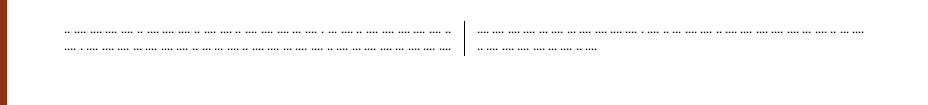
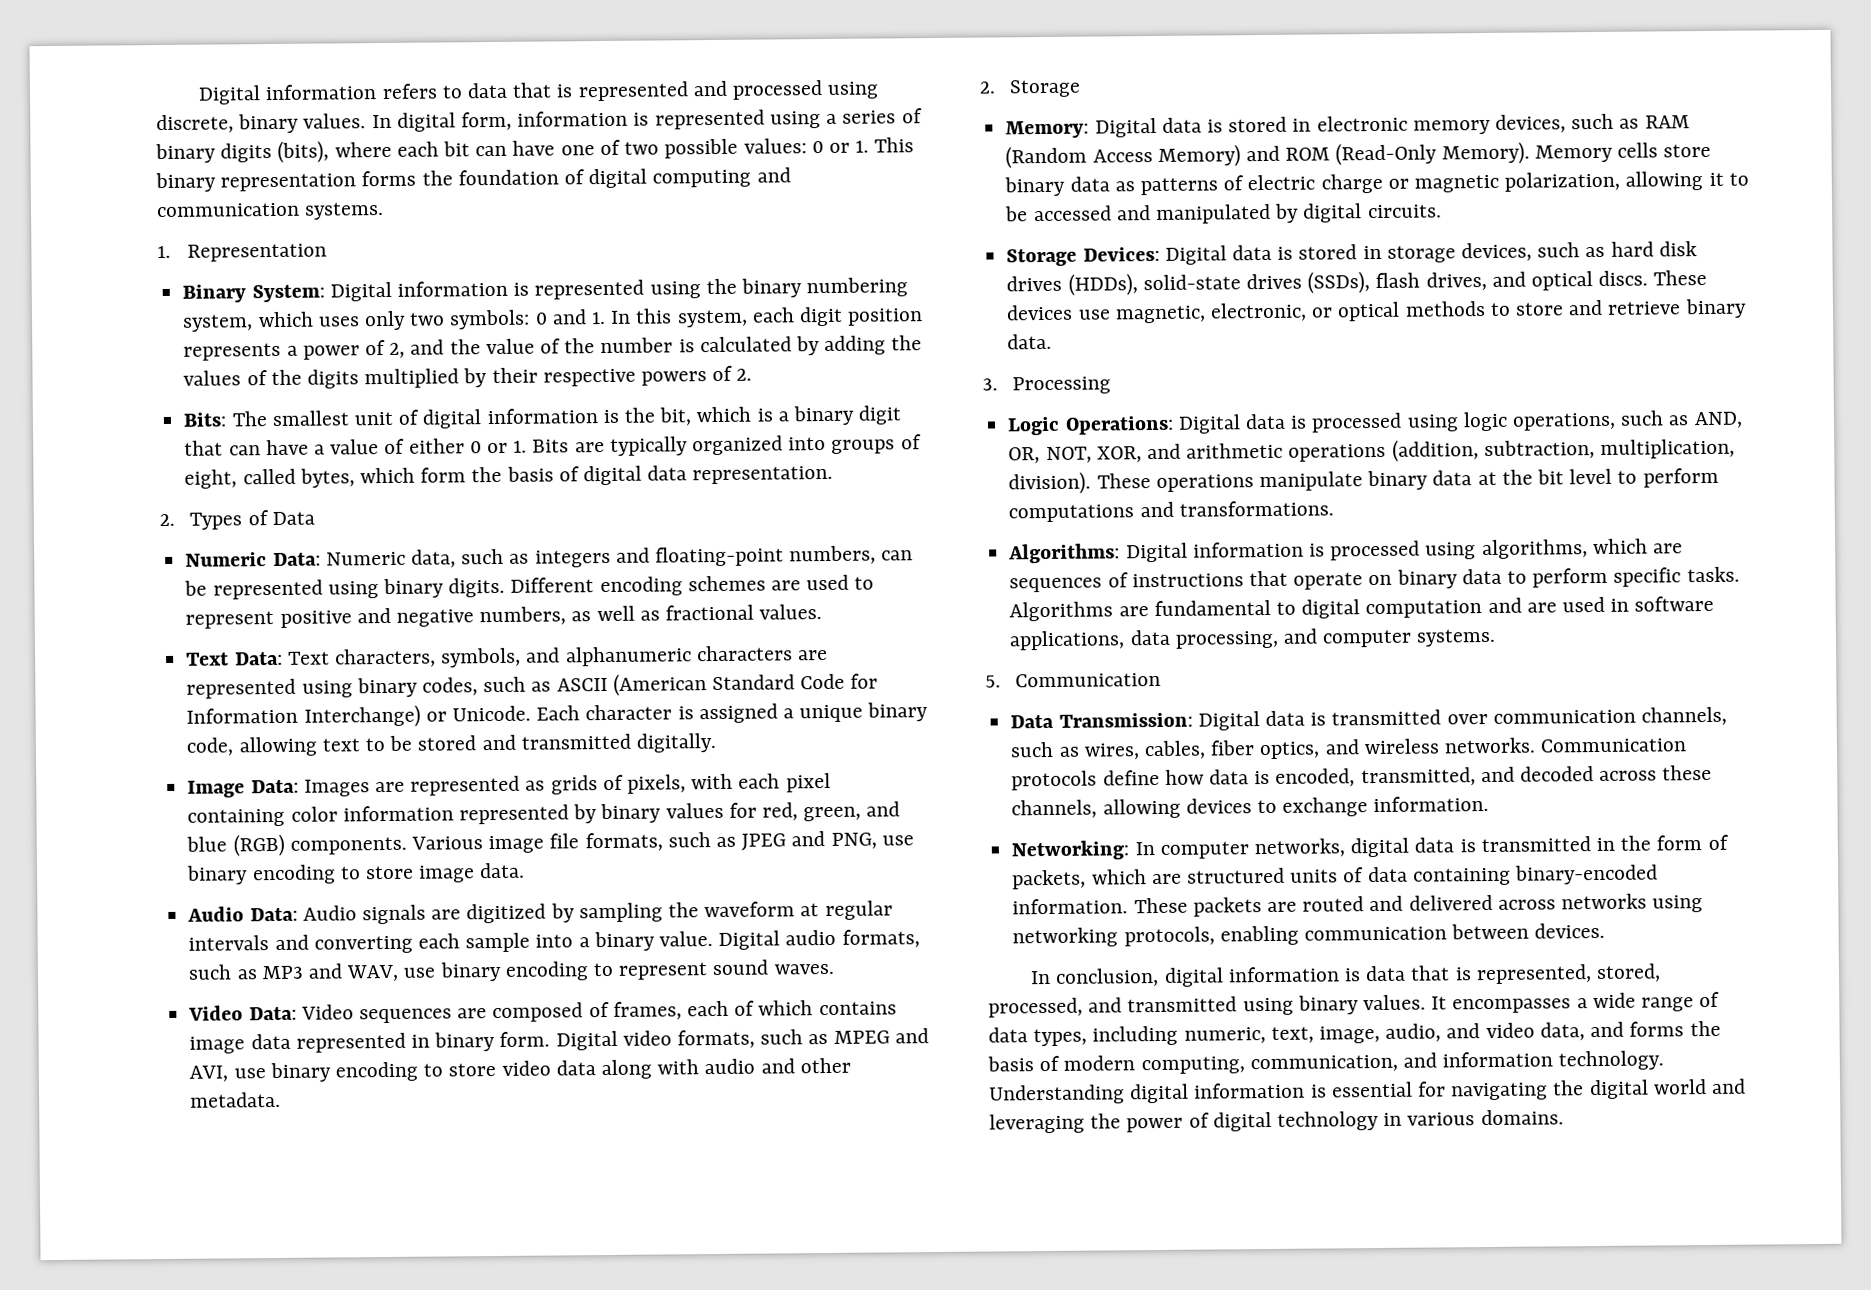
- .. .... .... .... .... .. .... .... .... .. .... .... .. .... .... .... ... .... . ... .... .. .... .... .... .... .... .. .... . .... .... .... ... .... .... .... .. ... ... .... .. .... .... ... .... .... .. .... ... .... .... ... .... .... .... .... .... .... .... ... .... ... .... .... .... .... . .... .. ... .... .... .. .... .... .... .... .... ... .... .. ... .... .. .... .... .... .... ... .... .. ....
+ Digital information refers to data that is represented and processed using discrete, binary values. In digital form, information is represented using a series of binary digits (bits), where each bit can have one of two possible values: 0 or 1. This binary representation forms the foundation of digital computing and communication systems.
+ 1. Representation
+ Binary System: Digital information is represented using the binary numbering system, which uses only two symbols: 0 and 1. In this system, each digit position represents a power of 2, and the value of the number is calculated by adding the values of the digits multiplied by their respective powers of 2.
+ Bits: The smallest unit of digital information is the bit, which is a binary digit that can have a value of either 0 or 1. Bits are typically organized into groups of eight, called bytes, which form the basis of digital data representation.
+ 2. Types of Data
+ Numeric Data: Numeric data, such as integers and floating-point numbers, can be represented using binary digits. Different encoding schemes are used to represent positive and negative numbers, as well as fractional values.
+ Text Data: Text characters, symbols, and alphanumeric characters are represented using binary codes, such as ASCII (American Standard Code for Information Interchange) or Unicode. Each character is assigned a unique binary code, allowing text to be stored and transmitted digitally.
+ Image Data: Images are represented as grids of pixels, with each pixel containing color information represented by binary values for red, green, and blue (RGB) components. Various image file formats, such as JPEG and PNG, use binary encoding to store image data.
+ Audio Data: Audio signals are digitized by sampling the waveform at regular intervals and converting each sample into a binary value. Digital audio formats, such as MP3 and WAV, use binary encoding to represent sound waves.
+ Video Data: Video sequences are composed of frames, each of which contains image data represented in binary form. Digital video formats, such as MPEG and AVI, use binary encoding to store video data along with audio and other metadata.
+ 2. Storage
+ Memory: Digital data is stored in electronic memory devices, such as RAM (Random Access Memory) and ROM (Read-Only Memory). Memory cells store binary data as patterns of electric charge or magnetic polarization, allowing it to be accessed and manipulated by digital circuits.
+ Storage Devices: Digital data is stored in storage devices, such as hard disk drives (HDDs), solid-state drives (SSDs), flash drives, and optical discs. These devices use magnetic, electronic, or optical methods to store and retrieve binary data.
+ 3. Processing
+ Logic Operations: Digital data is processed using logic operations, such as AND, OR, NOT, XOR, and arithmetic operations (addition, subtraction, multiplication, division). These operations manipulate binary data at the bit level to perform computations and transformations.
+ Algorithms: Digital information is processed using algorithms, which are sequences of instructions that operate on binary data to perform specific tasks. Algorithms are fundamental to digital computation and are used in software applications, data processing, and computer systems.
+ 5. Communication
+ Data Transmission: Digital data is transmitted over communication channels, such as wires, cables, fiber optics, and wireless networks. Communication protocols define how data is encoded, transmitted, and decoded across these channels, allowing devices to exchange information.
+ Networking: In computer networks, digital data is transmitted in the form of packets, which are structured units of data containing binary-encoded information. These packets are routed and delivered across networks using networking protocols, enabling communication between devices.
+ In conclusion, digital information is data that is represented, stored, processed, and transmitted using binary values. It encompasses a wide range of data types, including numeric, text, image, audio, and video data, and forms the basis of modern computing, communication, and information technology. Understanding digital information is essential for navigating the digital world and leveraging the power of digital technology in various domains.

